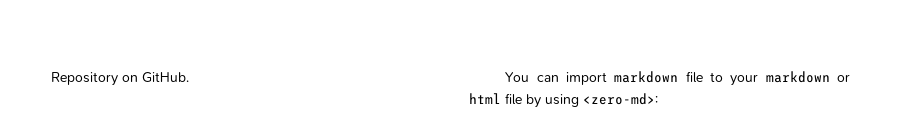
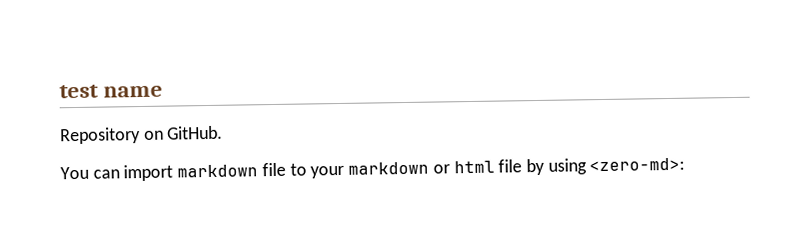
+ test name

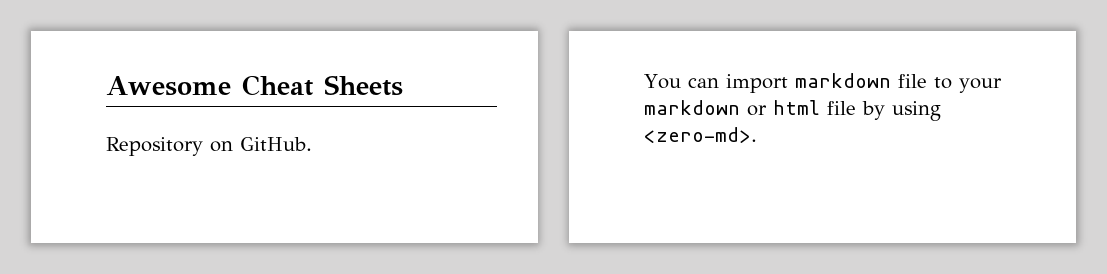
- test name
+ Awesome Cheat Sheets
- You can import markdown file to your markdown or html file by using <zero-md>:
+ You can import markdown file to your markdown or html file by using <zero-md>.

